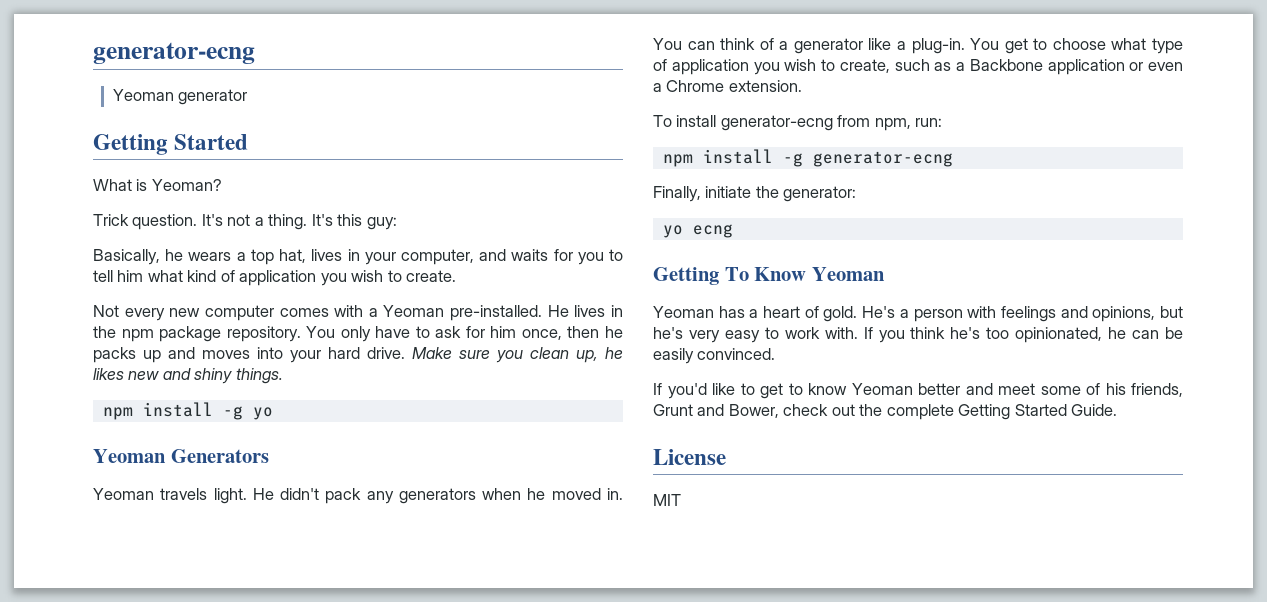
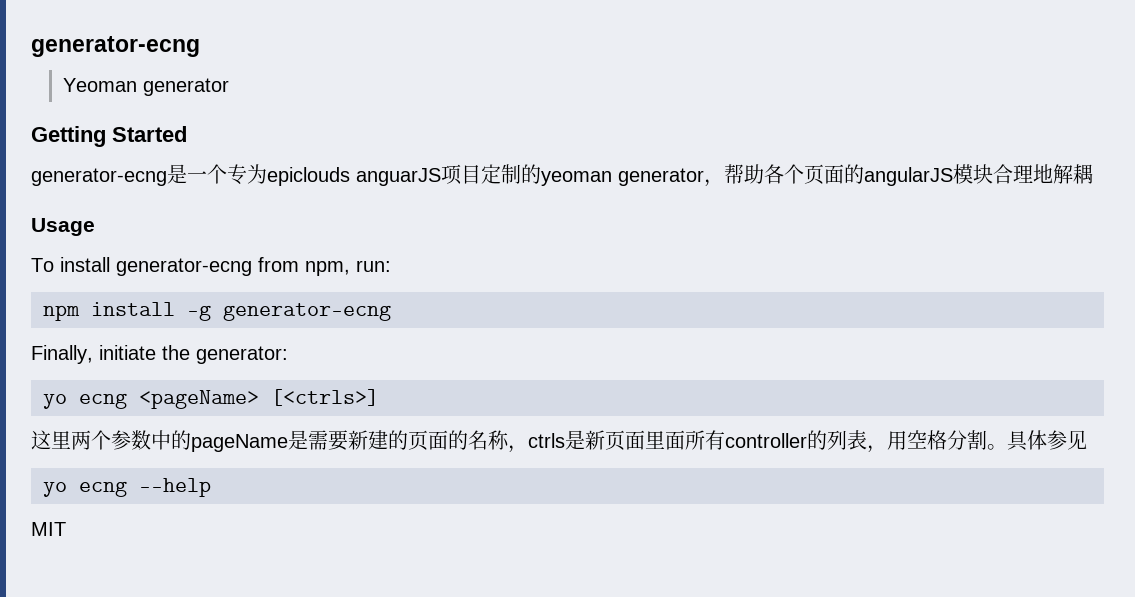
- What is Yeoman?
- Trick question. It's not a thing. It's this guy:
- Basically, he wears a top hat, lives in your computer, and waits for you to tell him what kind of application you wish to create.
- Not every new computer comes with a Yeoman pre-installed. He lives in the npm package repository. You only have to ask for him once, then he packs up and moves into your hard drive. Make sure you clean up, he likes new and shiny things.
- npm install -g yo
- Yeoman Generators
- Yeoman travels light. He didn't pack any generators when he moved in. You can think of a generator like a plug-in. You get to choose what type of application you wish to create, such as a Backbone application or even a Chrome extension.
+ generator-ecng是一个专为epiclouds anguarJS项目定制的yeoman generator，帮助各个页面的angularJS模块合理地解耦
+ Usage
- yo ecng
- Getting To Know Yeoman
- Yeoman has a heart of gold. He's a person with feelings and opinions, but he's very easy to work with. If you think he's too opinionated, he can be easily convinced.
- If you'd like to get to know Yeoman better and meet some of his friends, Grunt and Bower, check out the complete Getting Started Guide.
- License
+ yo ecng <pageName> [<ctrls>]
+ 这里两个参数中的pageName是需要新建的页面的名称，ctrls是新页面里面所有controller的列表，用空格分割。具体参见
+ yo ecng --help

